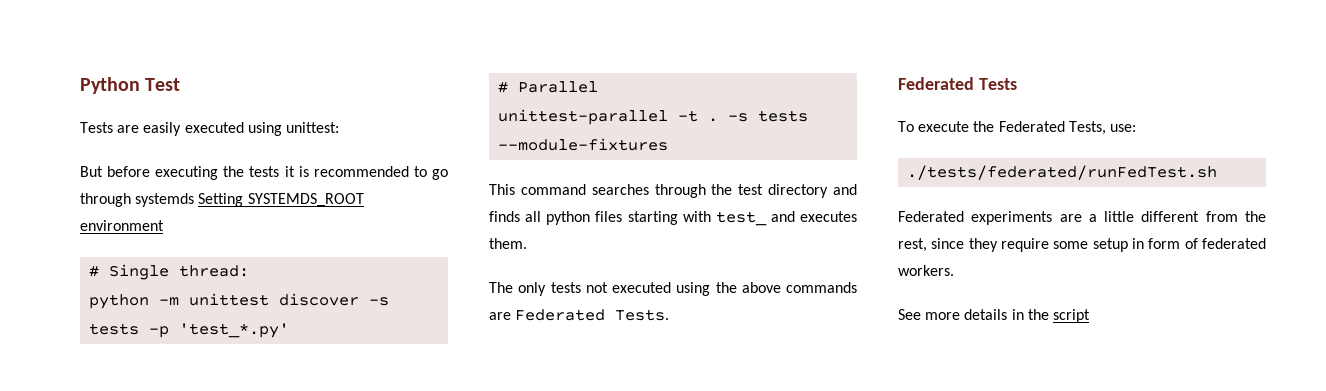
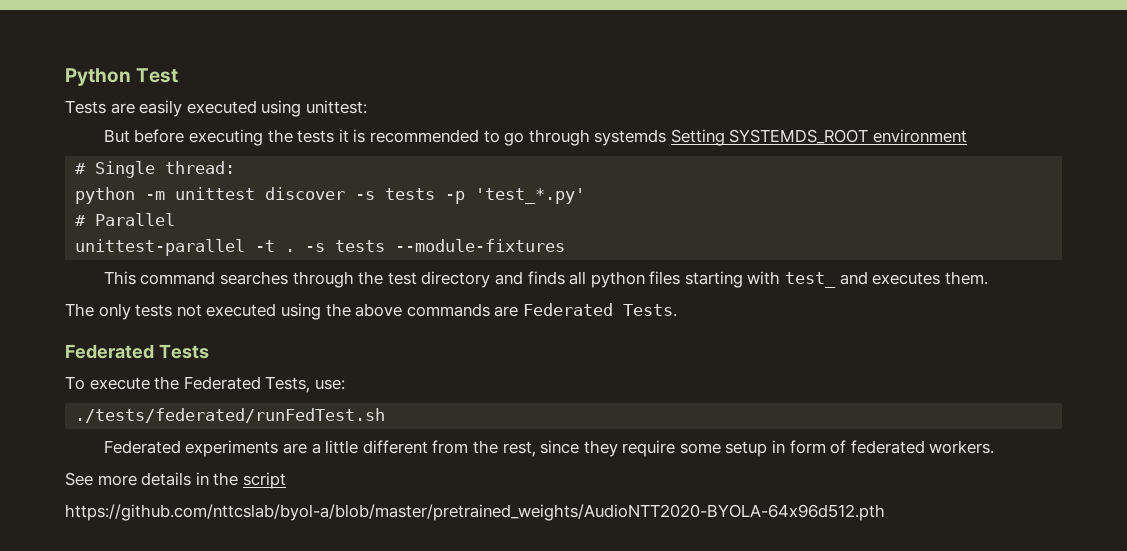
+ https://github.com/nttcslab/byol-a/blob/master/pretrained_weights/AudioNTT2020-BYOLA-64x96d512.pth

